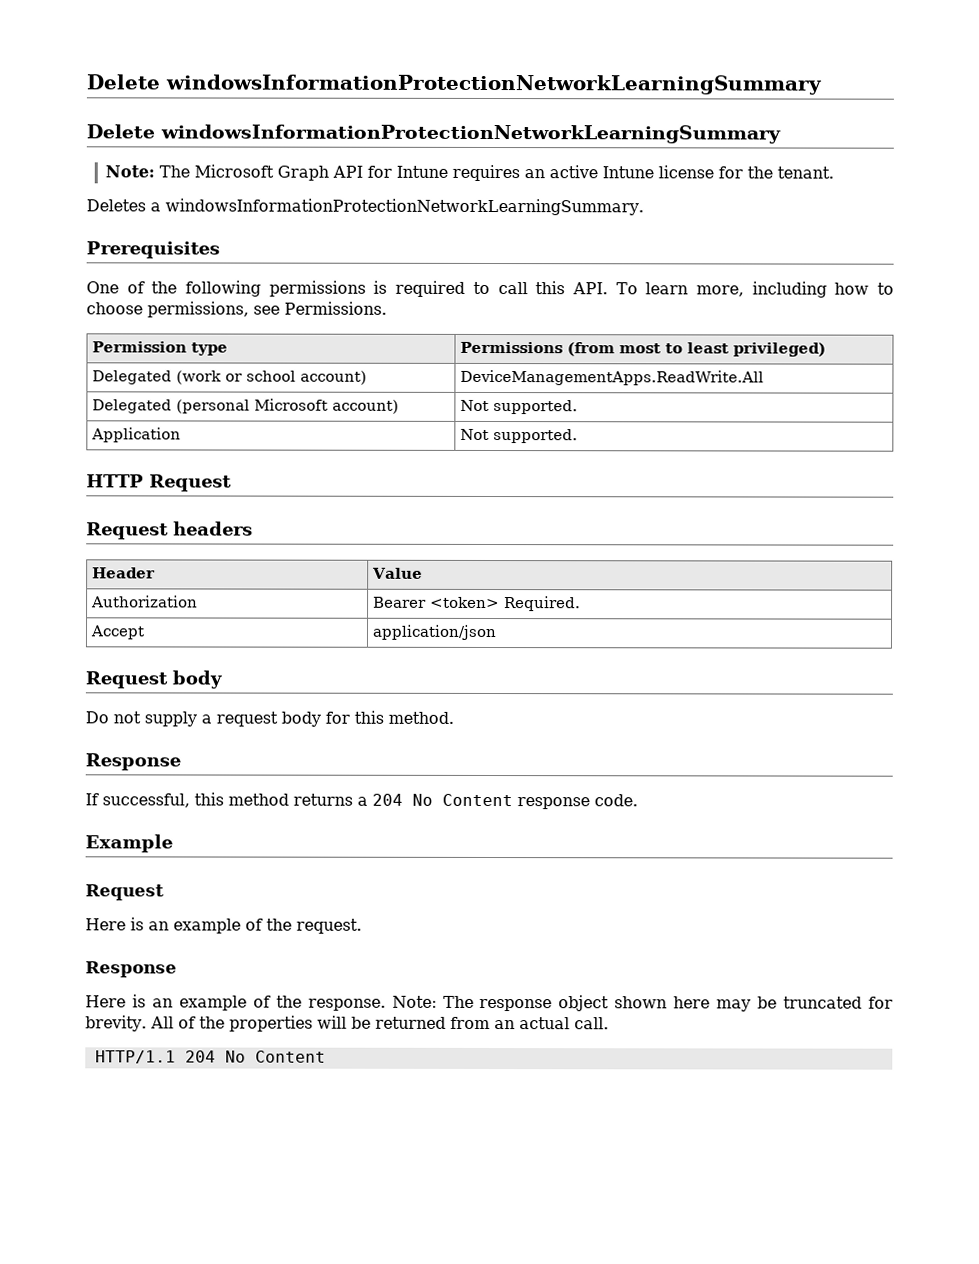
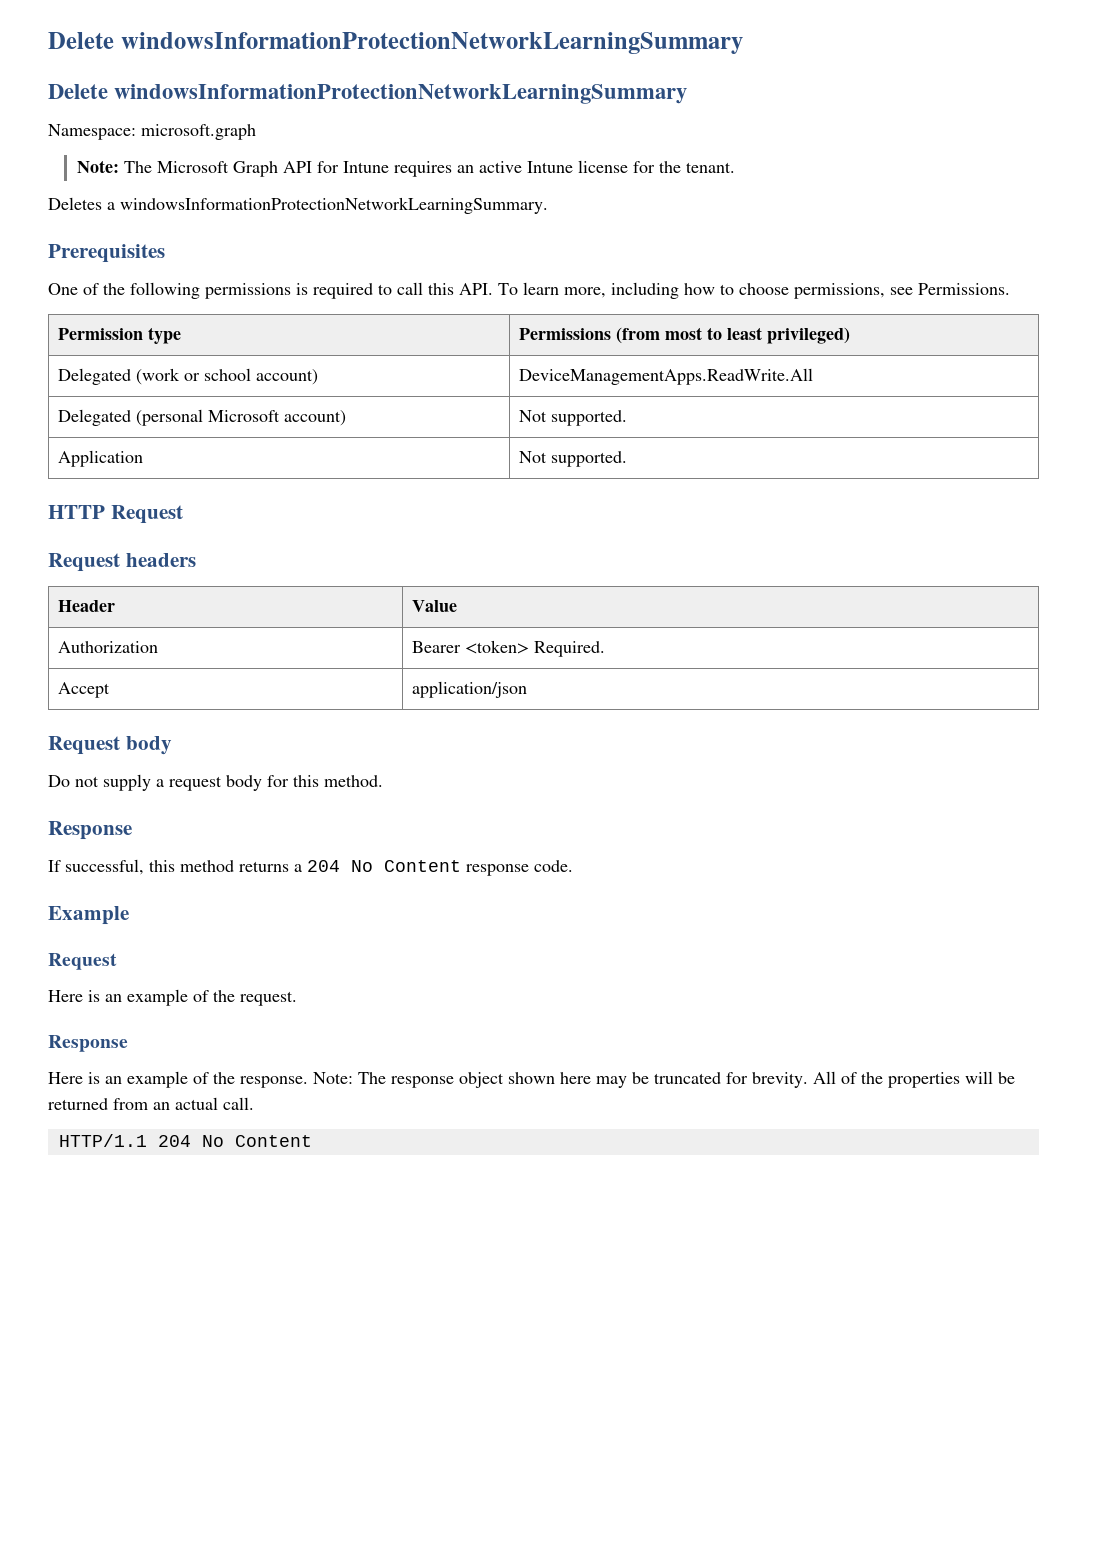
+ Namespace: microsoft.graph

